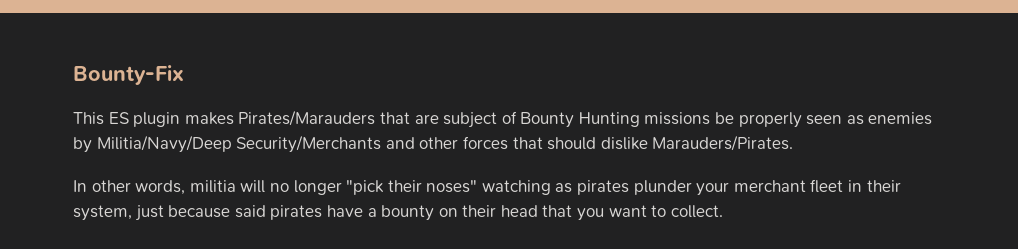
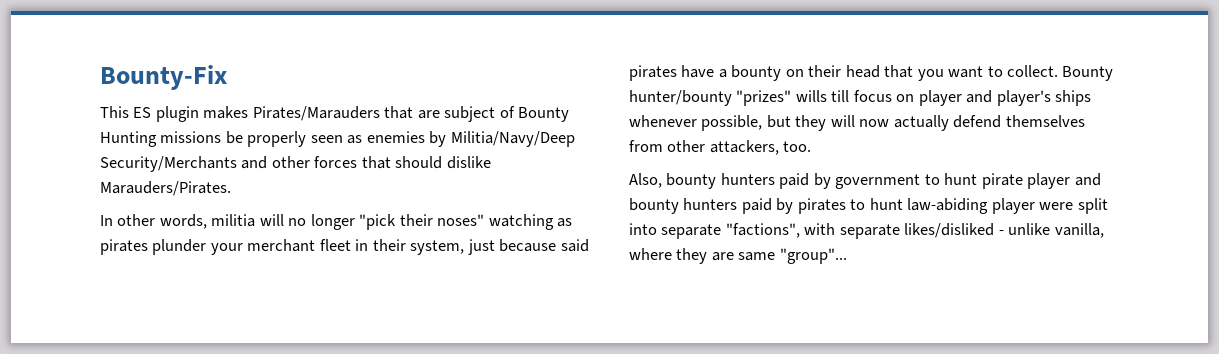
+ Bounty hunter/bounty "prizes" wills till focus on player and player's ships whenever possible, but they will now actually defend themselves from other attackers, too.
+ Also, bounty hunters paid by government to hunt pirate player and bounty hunters paid by pirates to hunt law-abiding player were split into separate "factions", with separate likes/disliked - unlike vanilla, where they are same "group"...

